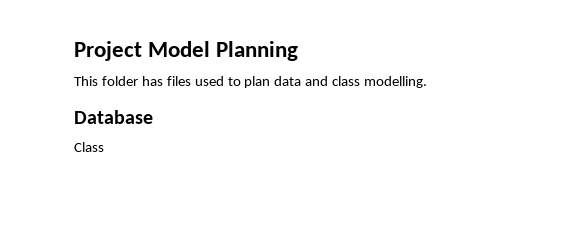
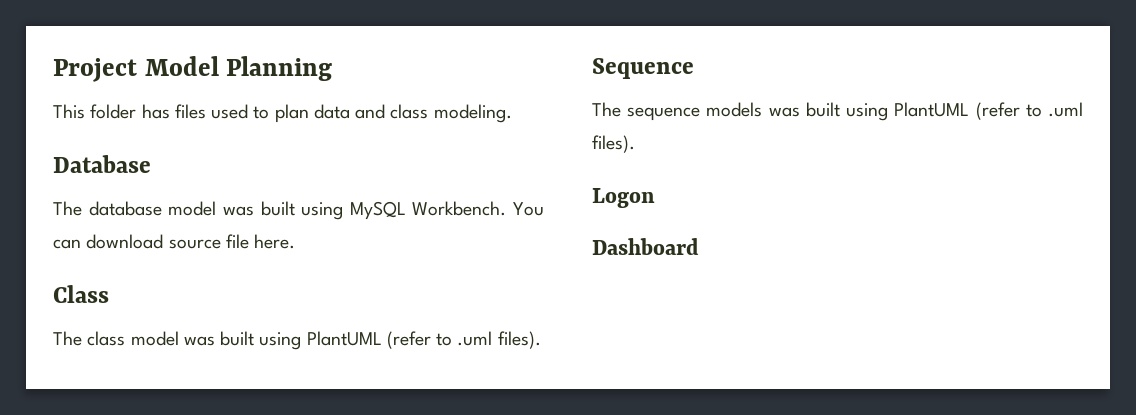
- This folder has files used to plan data and class modelling.
+ This folder has files used to plan data and class modeling.
+ The database model was built using MySQL Workbench. You can download source file here.
  Class
+ The class model was built using PlantUML (refer to .uml files).
+ Sequence
+ The sequence models was built using PlantUML (refer to .uml files).
+ Logon
+ Dashboard

